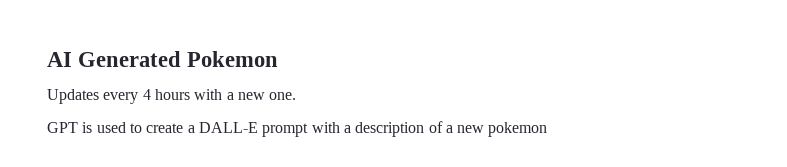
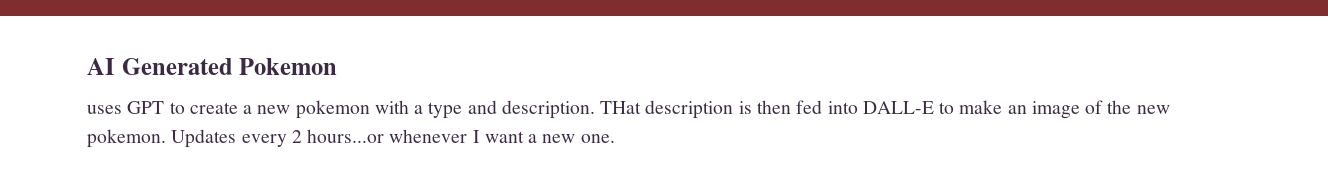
- Updates every 4 hours with a new one.
- GPT is used to create a DALL-E prompt with a description of a new pokemon
+ uses GPT to create a new pokemon with a type and description. THat description is then fed into DALL-E to make an image of the new pokemon. Updates every 2 hours...or whenever I want a new one.

